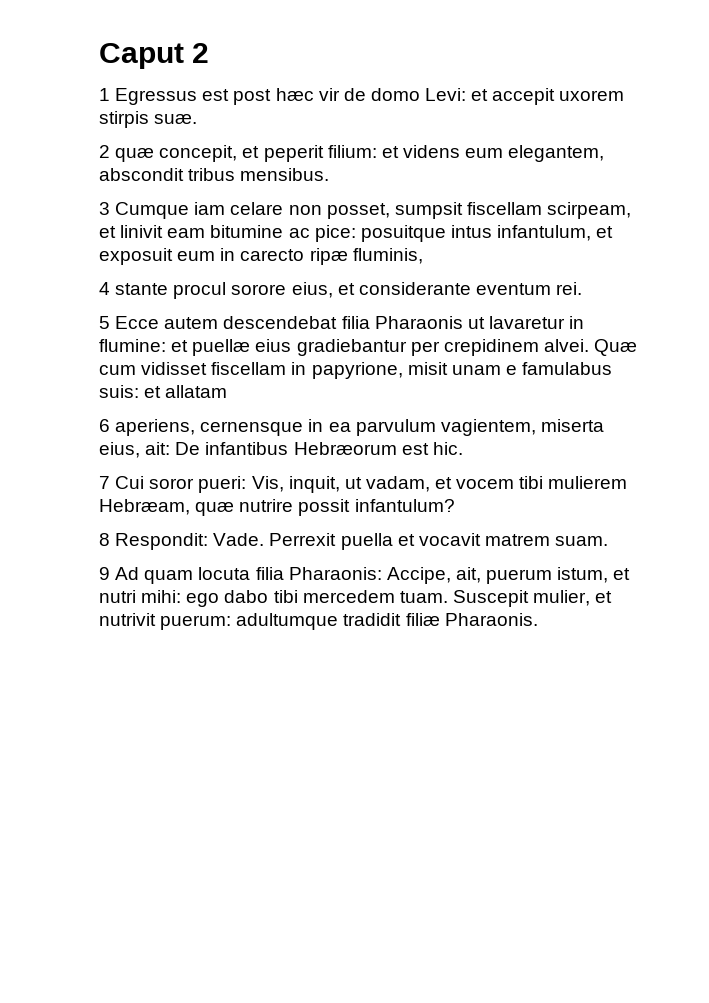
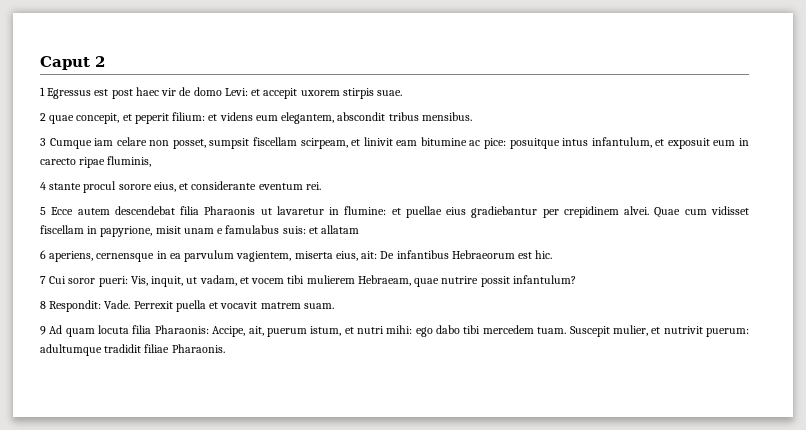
- 1 Egressus est post hæc vir de domo Levi: et accepit uxorem stirpis suæ.
- 2 quæ concepit, et peperit filium: et videns eum elegantem, abscondit tribus mensibus.
+ 1 Egressus est post haec vir de domo Levi: et accepit uxorem stirpis suae.
+ 2 quae concepit, et peperit filium: et videns eum elegantem, abscondit tribus mensibus.
- 3 Cumque iam celare non posset, sumpsit fiscellam scirpeam, et linivit eam bitumine ac pice: posuitque intus infantulum, et exposuit eum in carecto ripæ fluminis,
+ 3 Cumque iam celare non posset, sumpsit fiscellam scirpeam, et linivit eam bitumine ac pice: posuitque intus infantulum, et exposuit eum in carecto ripae fluminis,
- 5 Ecce autem descendebat filia Pharaonis ut lavaretur in flumine: et puellæ eius gradiebantur per crepidinem alvei.
+ 5 Ecce autem descendebat filia Pharaonis ut lavaretur in flumine: et puellae eius gradiebantur per crepidinem alvei.
- Quæ cum vidisset fiscellam in papyrione, misit unam e famulabus suis: et allatam
+ Quae cum vidisset fiscellam in papyrione, misit unam e famulabus suis: et allatam
- 6 aperiens, cernensque in ea parvulum vagientem, miserta eius, ait: De infantibus Hebræorum est hic.
+ 6 aperiens, cernensque in ea parvulum vagientem, miserta eius, ait: De infantibus Hebraeorum est hic.
- 7 Cui soror pueri: Vis, inquit, ut vadam, et vocem tibi mulierem Hebræam, quæ nutrire possit infantulum?
+ 7 Cui soror pueri: Vis, inquit, ut vadam, et vocem tibi mulierem Hebraeam, quae nutrire possit infantulum?
- Suscepit mulier, et nutrivit puerum: adultumque tradidit filiæ Pharaonis.
+ Suscepit mulier, et nutrivit puerum: adultumque tradidit filiae Pharaonis.

